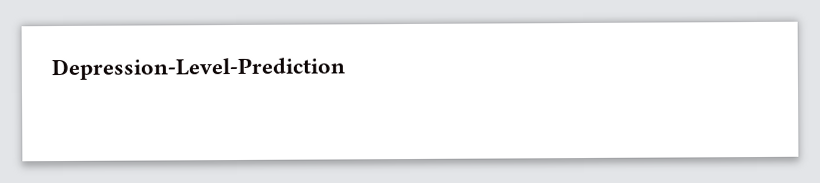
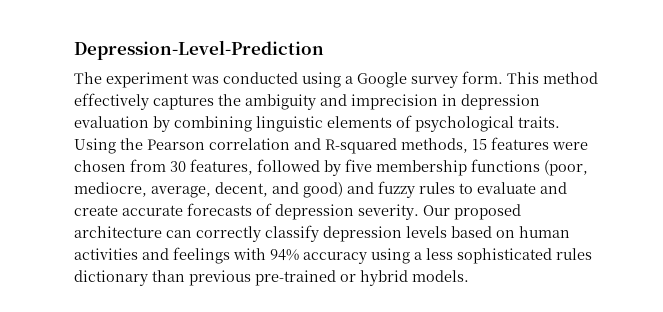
+ The experiment was conducted using a Google survey form. This method effectively captures the ambiguity and imprecision in depression evaluation by combining linguistic elements of psychological traits. Using the Pearson correlation and R-squared methods, 15 features were chosen from 30 features, followed by five membership functions (poor, mediocre, average, decent, and good) and fuzzy rules to evaluate and create accurate forecasts of depression severity. Our proposed architecture can correctly classify depression levels based on human activities and feelings with 94% accuracy using a less sophisticated rules dictionary than previous pre-trained or hybrid models.

